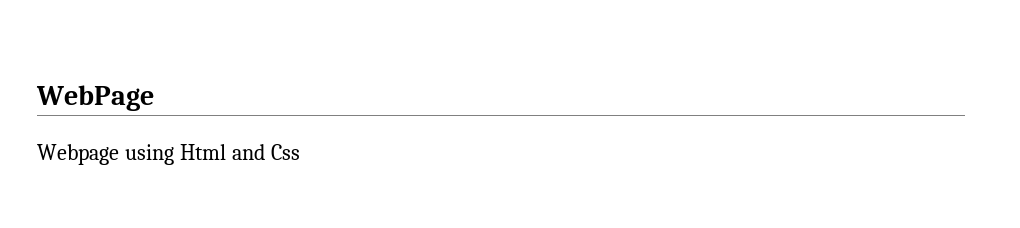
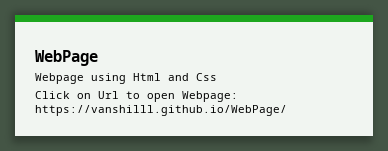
+ Click on Url to open Webpage: https://vanshilll.github.io/WebPage/

